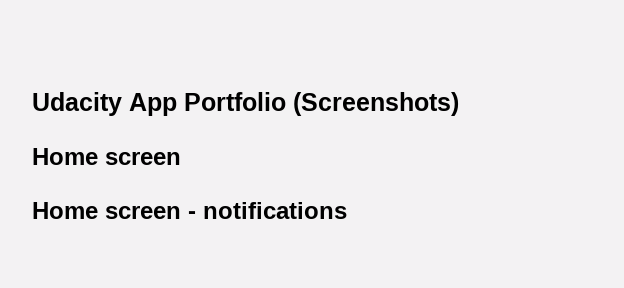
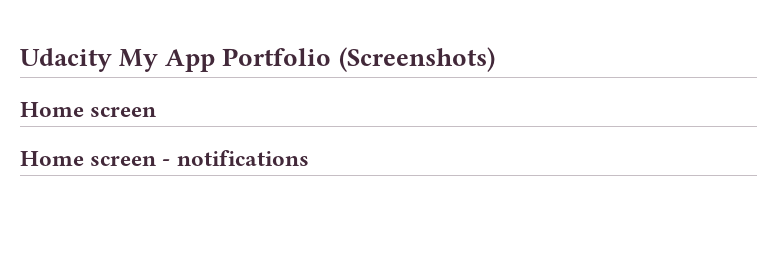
- Udacity App Portfolio (Screenshots)
+ Udacity My App Portfolio (Screenshots)

